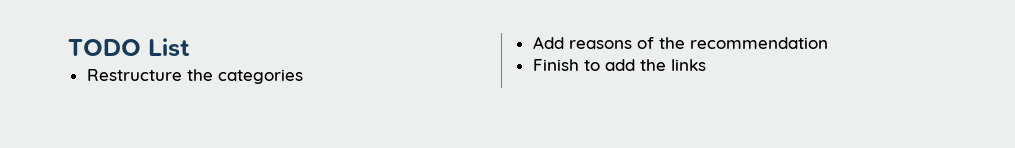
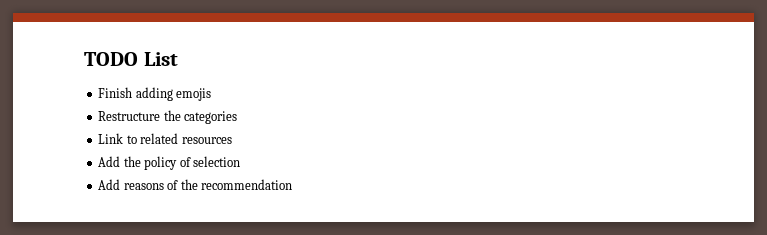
+ Finish adding emojis
+ Link to related resources
+ Add the policy of selection
- Finish to add the links

